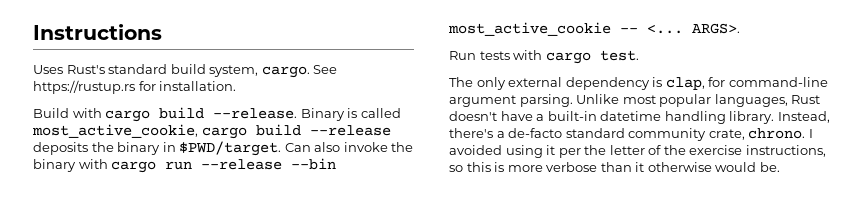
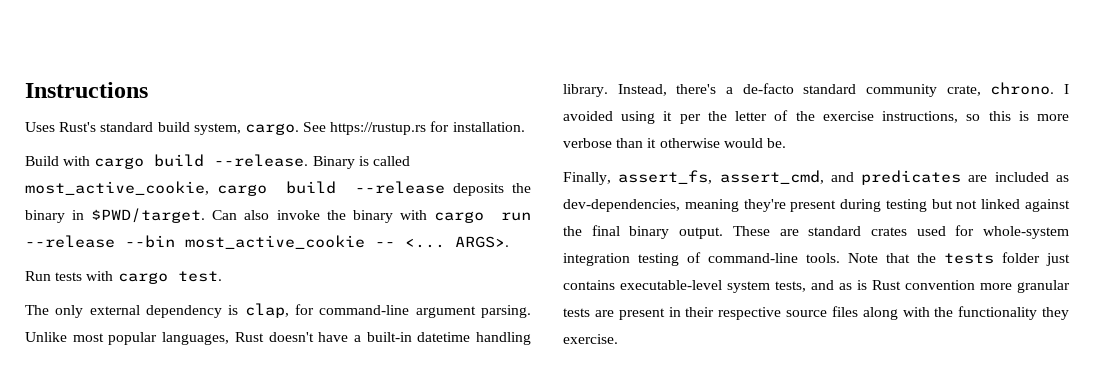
+ Finally, assert_fs, assert_cmd, and predicates are included as dev-dependencies, meaning they're present during testing but not linked against the final binary output. These are standard crates used for whole-system integration testing of command-line tools. Note that the tests folder just contains executable-level system tests, and as is Rust convention more granular tests are present in their respective source files along with the functionality they exercise.

